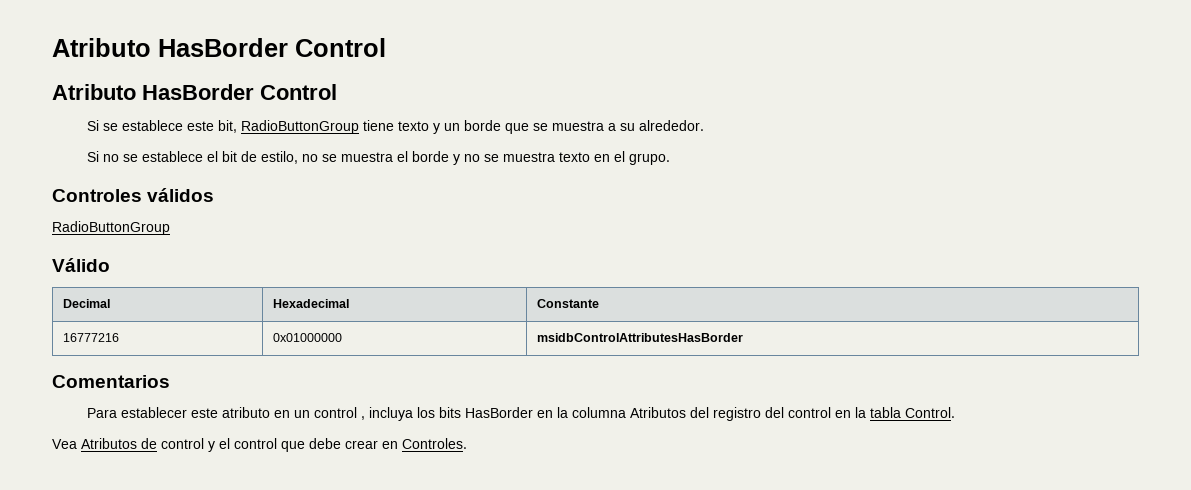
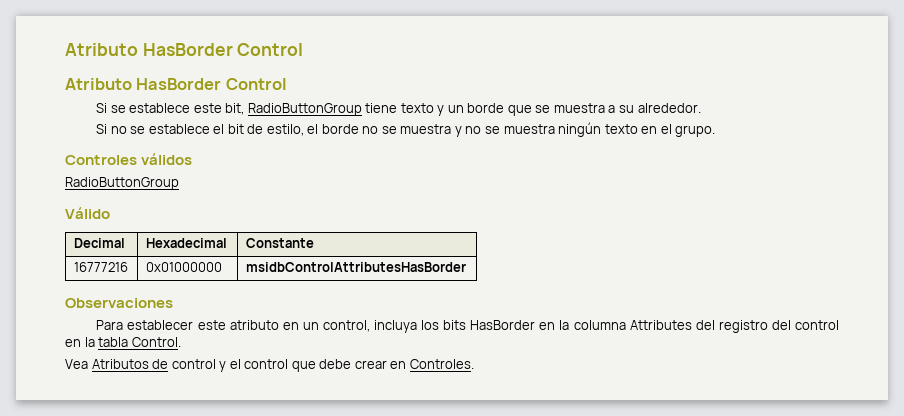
- Si no se establece el bit de estilo, no se muestra el borde y no se muestra texto en el grupo.
+ Si no se establece el bit de estilo, el borde no se muestra y no se muestra ningún texto en el grupo.
- Comentarios
+ Observaciones
- Para establecer este atributo en un control , incluya los bits HasBorder en la columna Atributos del registro del control en la tabla Control.
+ Para establecer este atributo en un control, incluya los bits HasBorder en la columna Attributes del registro del control en la tabla Control.

